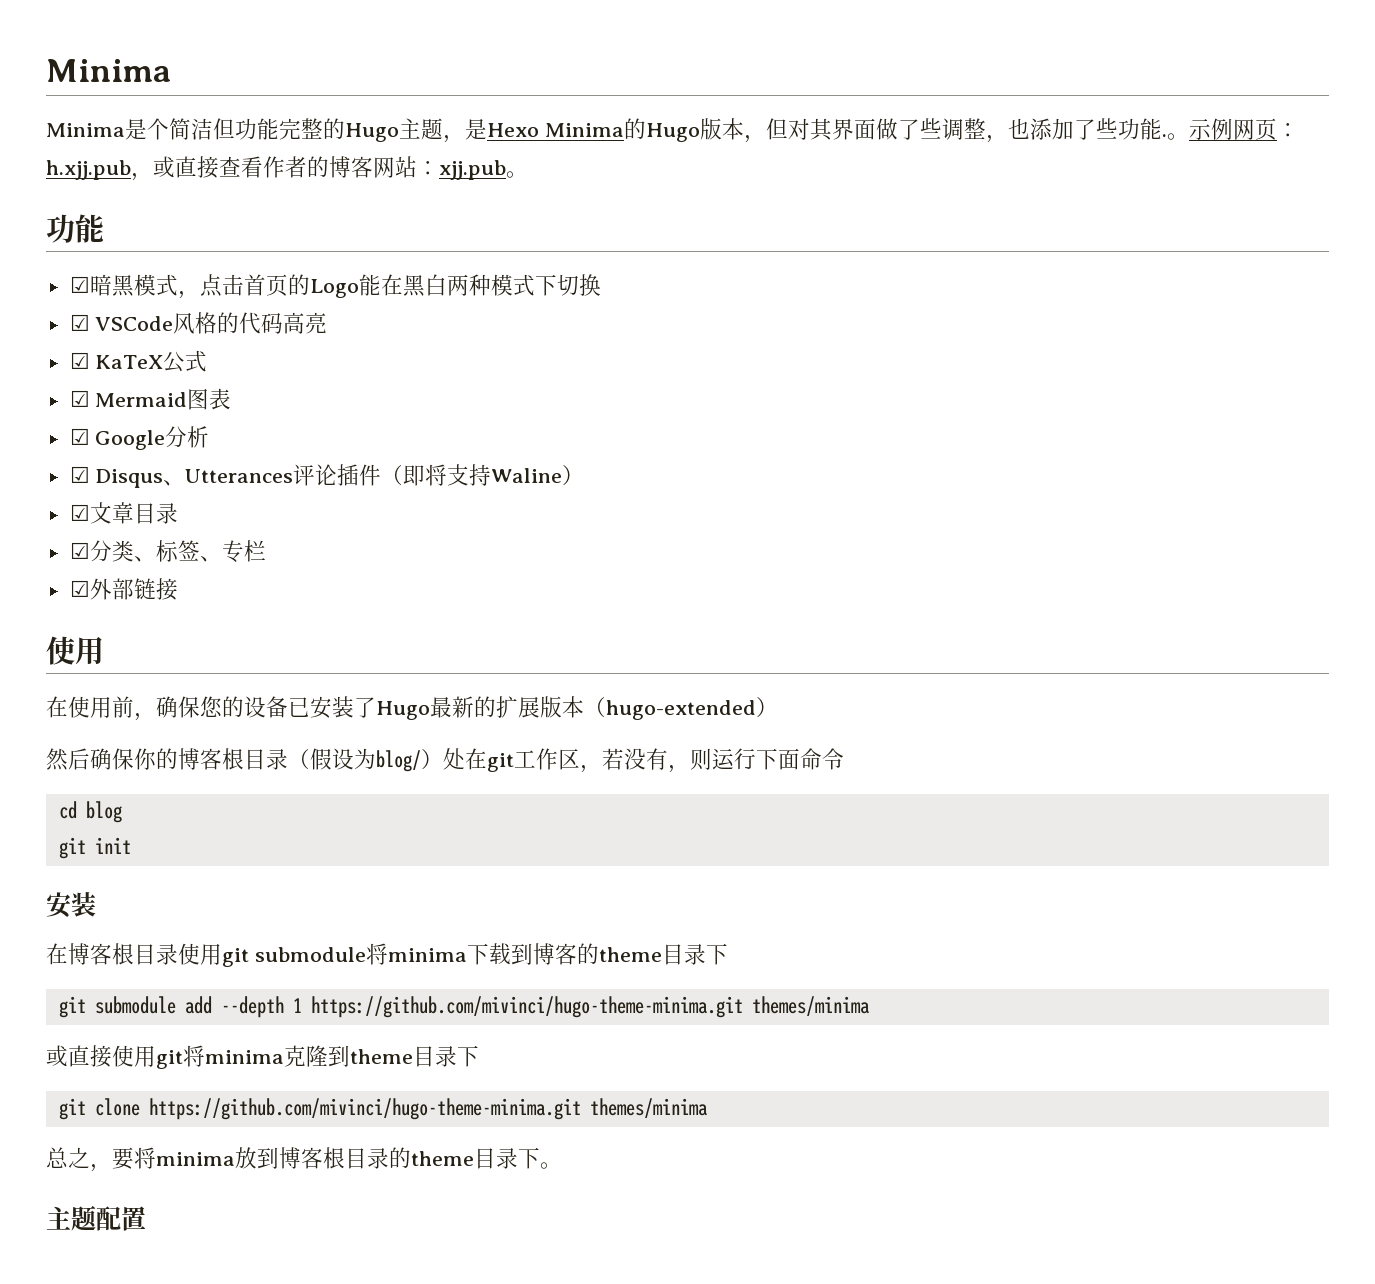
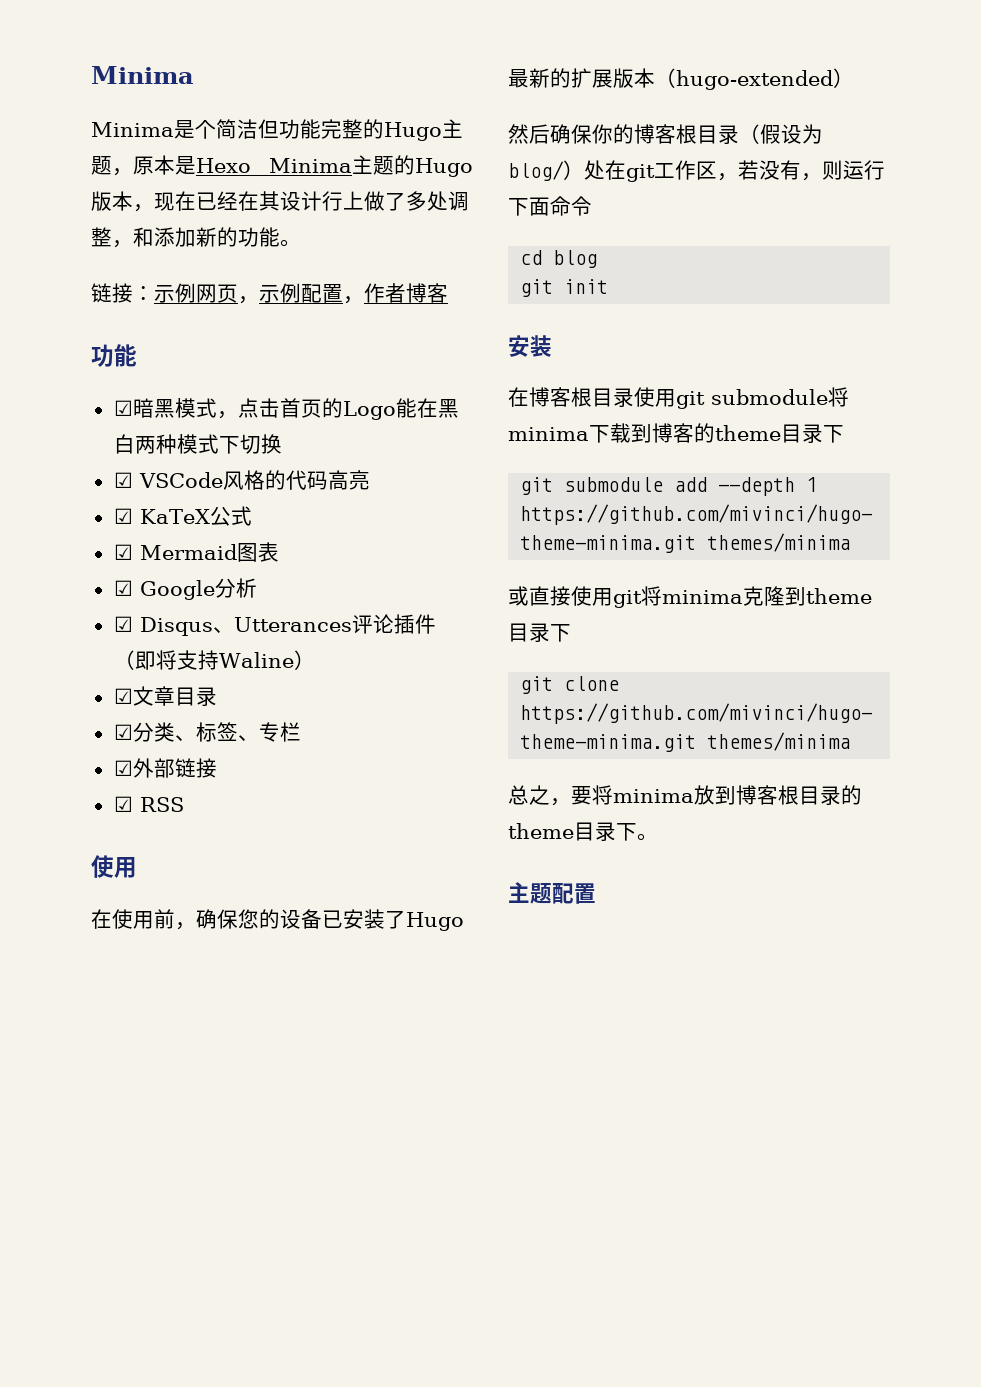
- Minima是个简洁但功能完整的Hugo主题，是Hexo Minima的Hugo版本，但对其界面做了些调整，也添加了些功能.。示例网页：h.xjj.pub，或直接查看作者的博客网站：xjj.pub。
+ Minima是个简洁但功能完整的Hugo主题，原本是Hexo Minima主题的Hugo版本，现在已经在其设计行上做了多处调整，和添加新的功能。
+ 链接：示例网页，示例配置，作者博客
+ ☑ RSS

